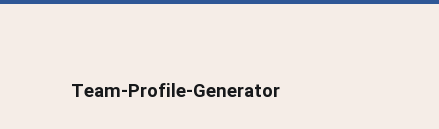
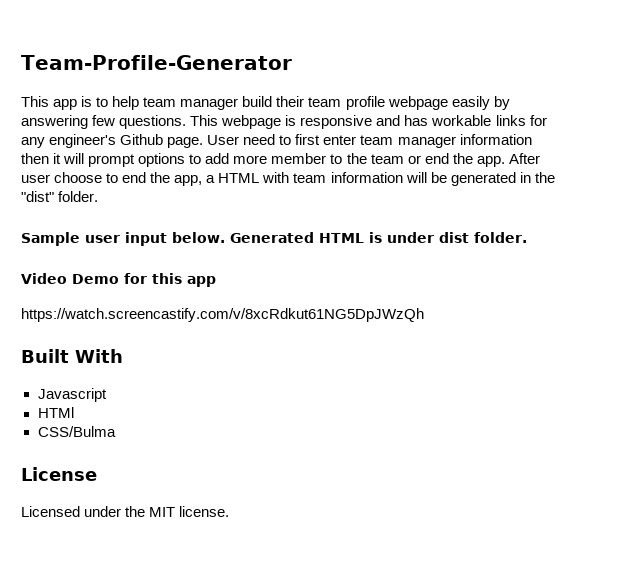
+ This app is to help team manager build their team profile webpage easily by answering few questions. This webpage is responsive and has workable links for any engineer's Github page. User need to first enter team manager information then it will prompt options to add more member to the team or end the app. After user choose to end the app, a HTML with team information will be generated in the "dist" folder.
+ Sample user input below. Generated HTML is under dist folder.
+ Video Demo for this app
+ https://watch.screencastify.com/v/8xcRdkut61NG5DpJWzQh
+ Built With
+ Javascript
+ HTMl
+ CSS/Bulma
+ License
+ Licensed under the MIT license.

